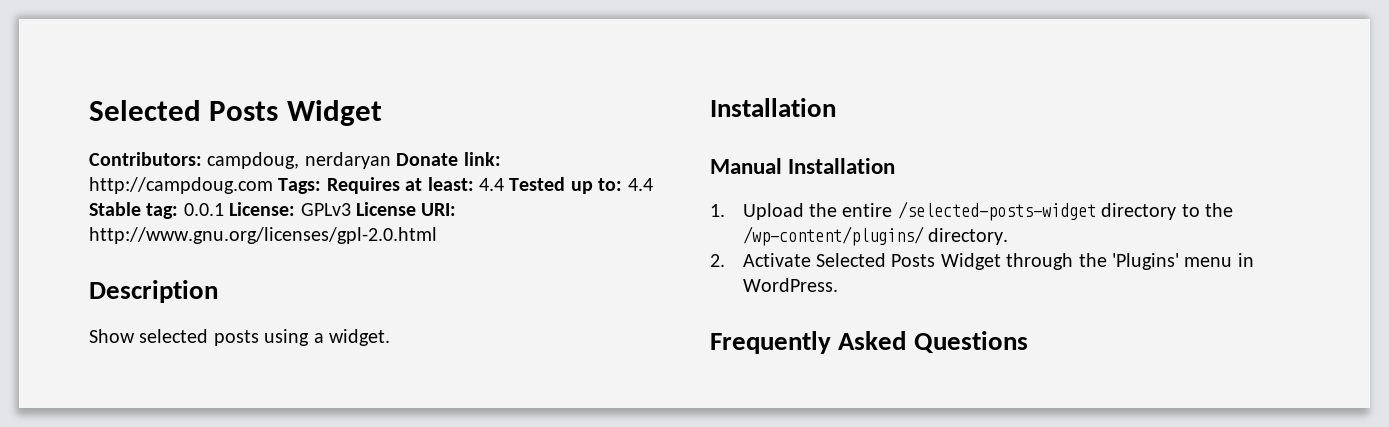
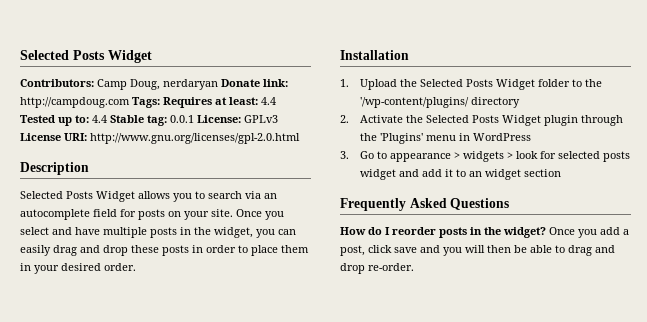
- Contributors: campdoug, nerdaryan Donate link: http://campdoug.com Tags: Requires at least: 4.4 Tested up to: 4.4 Stable tag: 0.0.1 License: GPLv3 License URI: http://www.gnu.org/licenses/gpl-2.0.html
+ Contributors: Camp Doug, nerdaryan Donate link: http://campdoug.com Tags: Requires at least: 4.4 Tested up to: 4.4 Stable tag: 0.0.1 License: GPLv3 License URI: http://www.gnu.org/licenses/gpl-2.0.html
- Show selected posts using a widget.
+ Selected Posts Widget allows you to search via an autocomplete field for posts on your site. Once you select and have multiple posts in the widget, you can easily drag and drop these posts in order to place them in your desired order.
  Installation
- Manual Installation
- 1. Upload the entire /selected-posts-widget directory to the /wp-content/plugins/ directory.
+ 1. Upload the Selected Posts Widget folder to the '/wp-content/plugins/ directory
- 2. Activate Selected Posts Widget through the 'Plugins' menu in WordPress.
+ 2. Activate the Selected Posts Widget plugin through the 'Plugins' menu in WordPress
+ 3. Go to appearance > widgets > look for selected posts widget and add it to an widget section
  Frequently Asked Questions
+ How do I reorder posts in the widget? Once you add a post, click save and you will then be able to drag and drop re-order.

